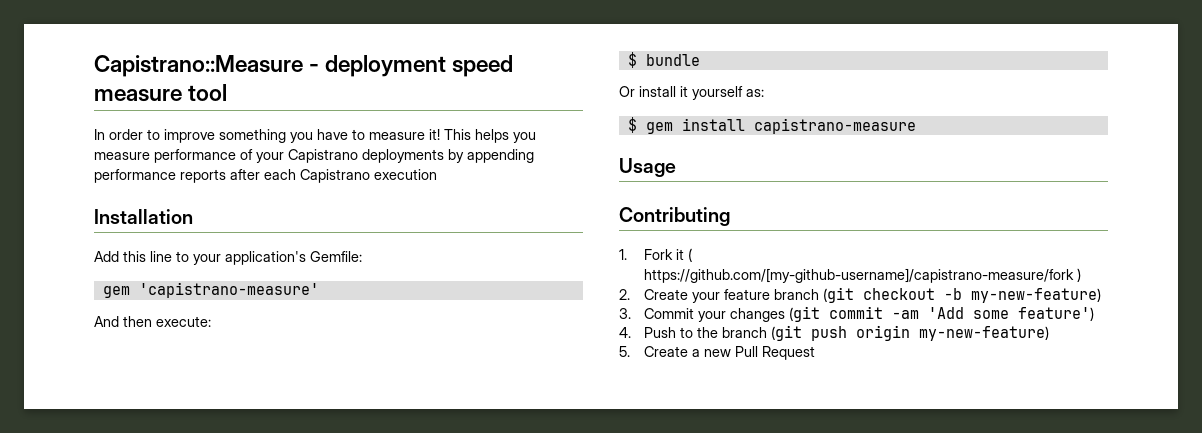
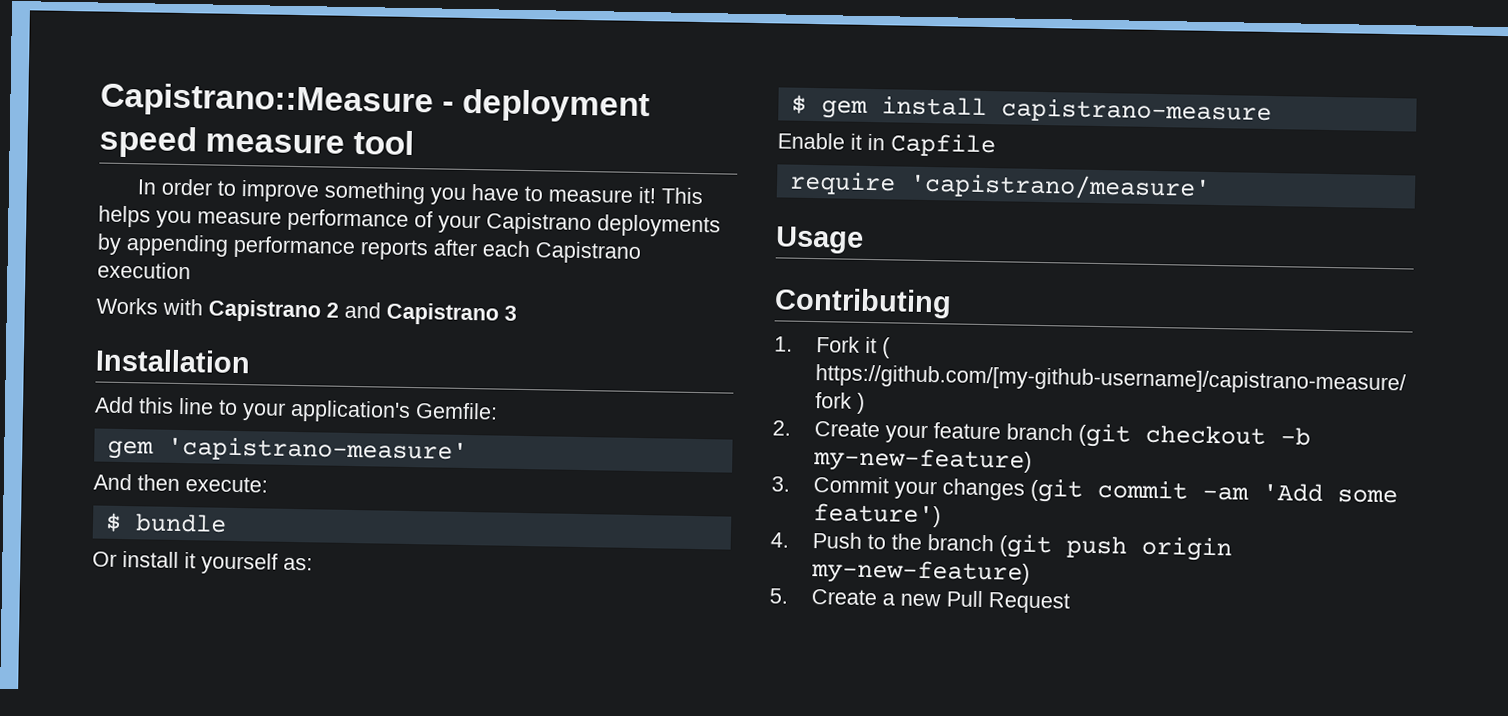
+ Works with Capistrano 2 and Capistrano 3
+ Enable it in Capfile
+ require 'capistrano/measure'

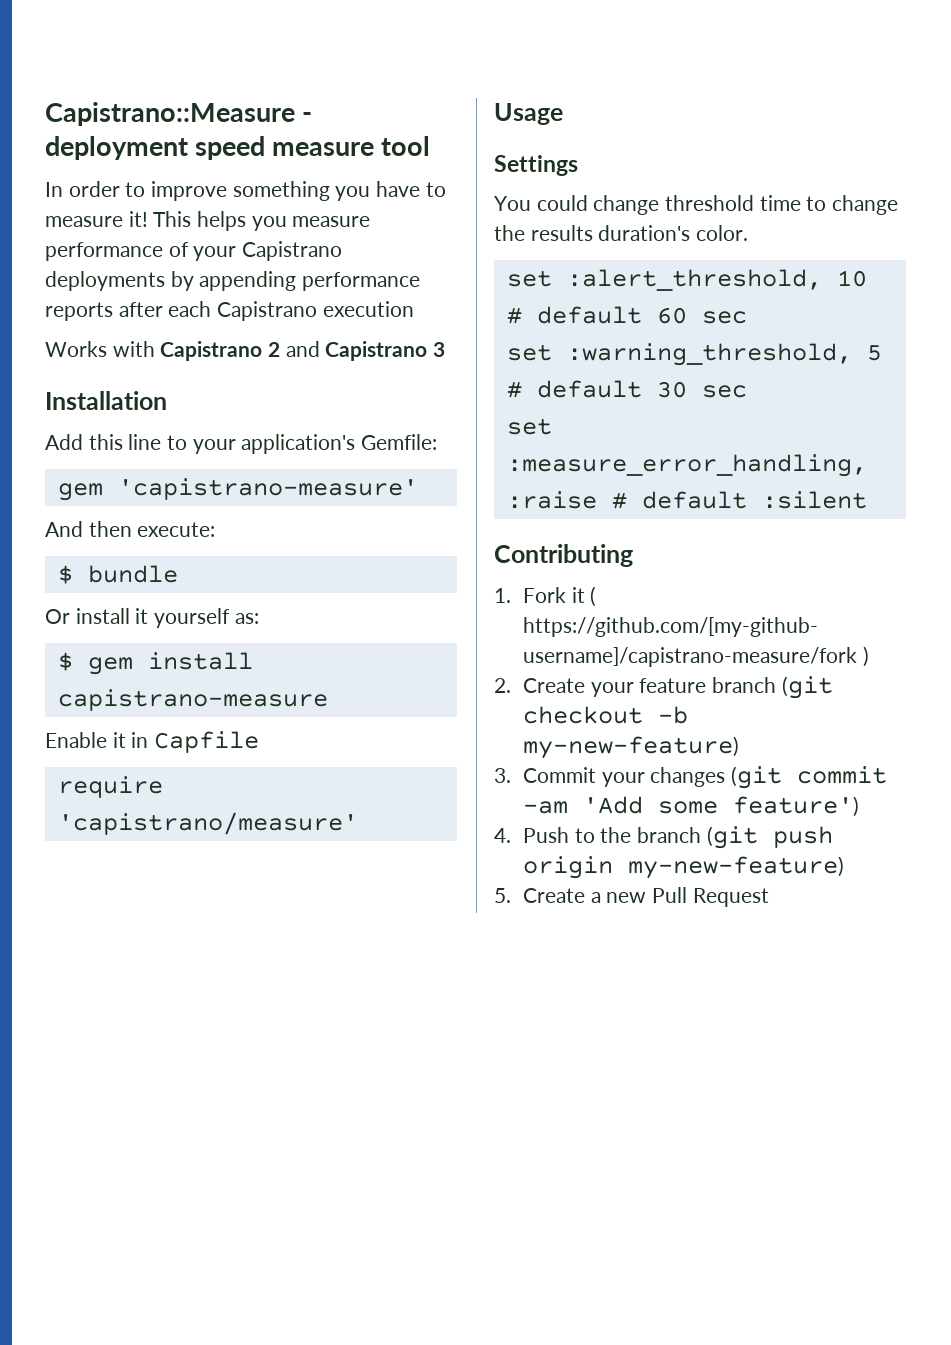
+ Settings
+ You could change threshold time to change the results duration's color.
+ set :alert_threshold, 10 # default 60 sec
+ set :warning_threshold, 5 # default 30 sec
+ set :measure_error_handling, :raise # default :silent

